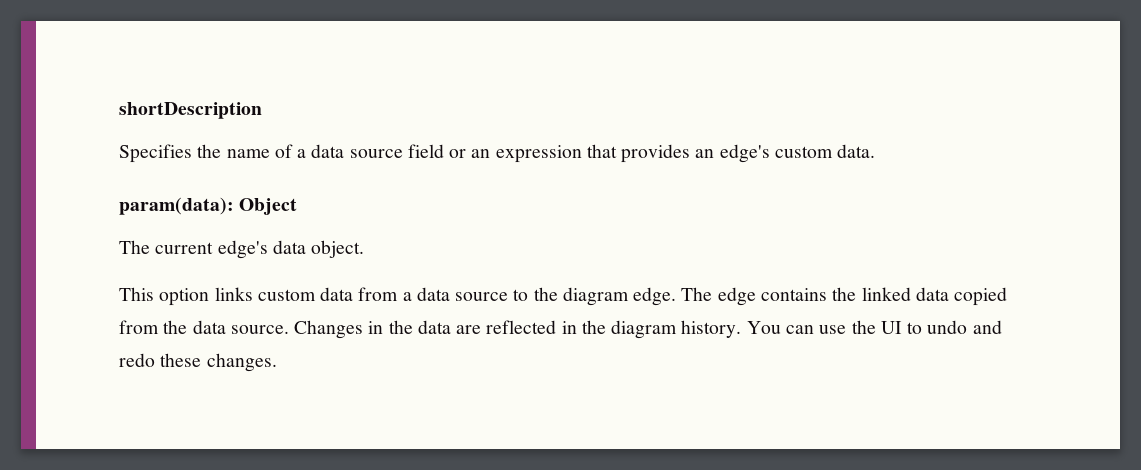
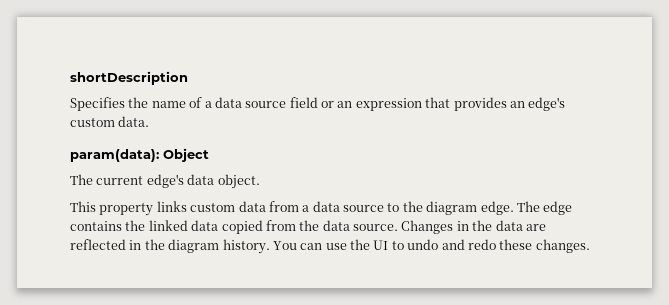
- This option links custom data from a data source to the diagram edge.
+ This property links custom data from a data source to the diagram edge.

